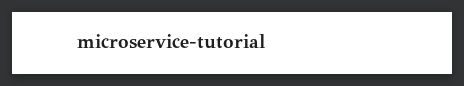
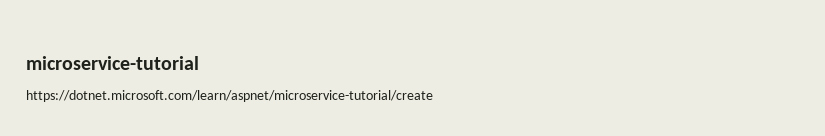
+ https://dotnet.microsoft.com/learn/aspnet/microservice-tutorial/create

